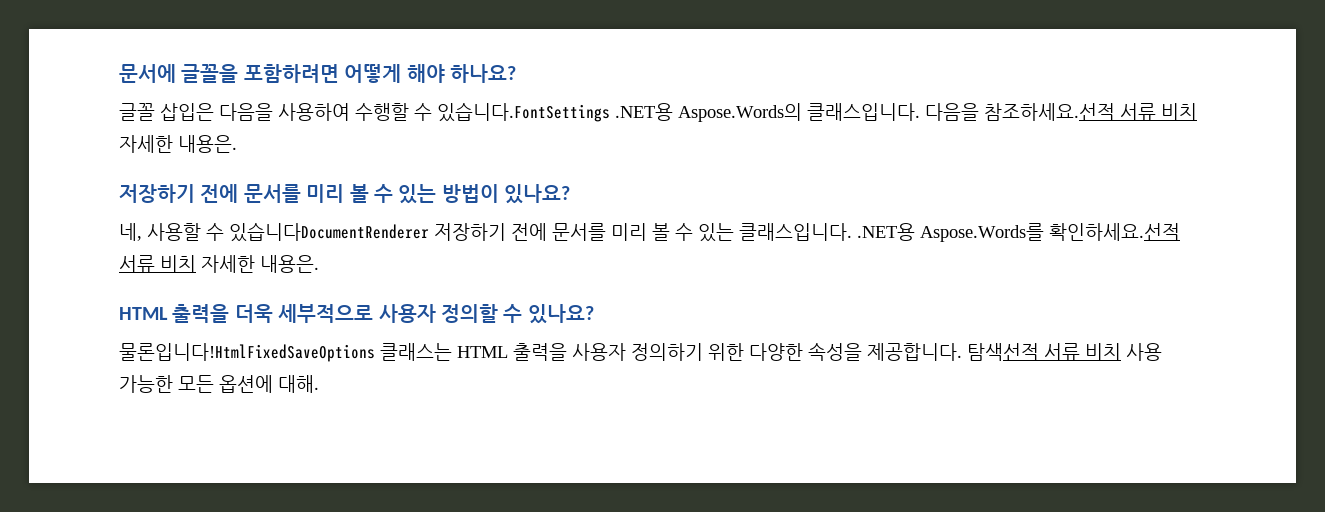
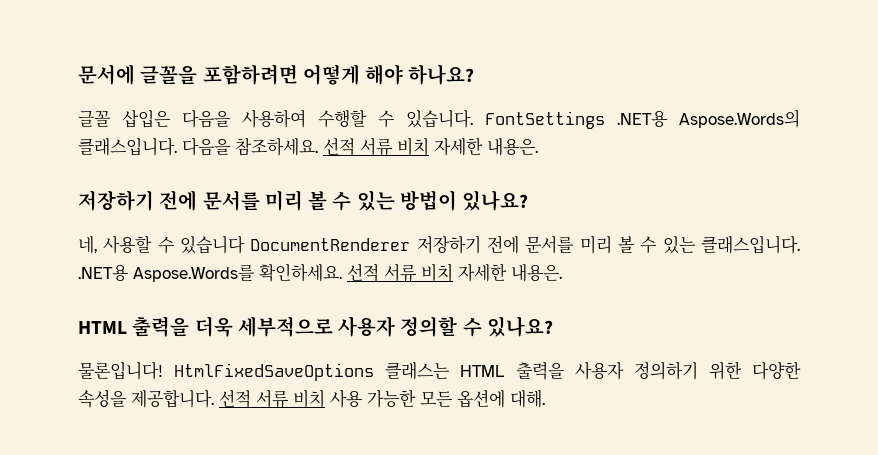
- 글꼴 삽입은 다음을 사용하여 수행할 수 있습니다.FontSettings .NET용 Aspose.Words의 클래스입니다.
+ 글꼴 삽입은 다음을 사용하여 수행할 수 있습니다. FontSettings .NET용 Aspose.Words의 클래스입니다.
- 다음을 참조하세요.선적 서류 비치 자세한 내용은.
+ 다음을 참조하세요. 선적 서류 비치 자세한 내용은.
- 네, 사용할 수 있습니다DocumentRenderer 저장하기 전에 문서를 미리 볼 수 있는 클래스입니다. .NET용 Aspose.Words를 확인하세요.선적 서류 비치 자세한 내용은.
+ 네, 사용할 수 있습니다 DocumentRenderer 저장하기 전에 문서를 미리 볼 수 있는 클래스입니다. .NET용 Aspose.Words를 확인하세요. 선적 서류 비치 자세한 내용은.
- 물론입니다!HtmlFixedSaveOptions 클래스는 HTML 출력을 사용자 정의하기 위한 다양한 속성을 제공합니다.
+ 물론입니다! HtmlFixedSaveOptions 클래스는 HTML 출력을 사용자 정의하기 위한 다양한 속성을 제공합니다.
- 탐색선적 서류 비치 사용 가능한 모든 옵션에 대해.
+ 선적 서류 비치 사용 가능한 모든 옵션에 대해.

